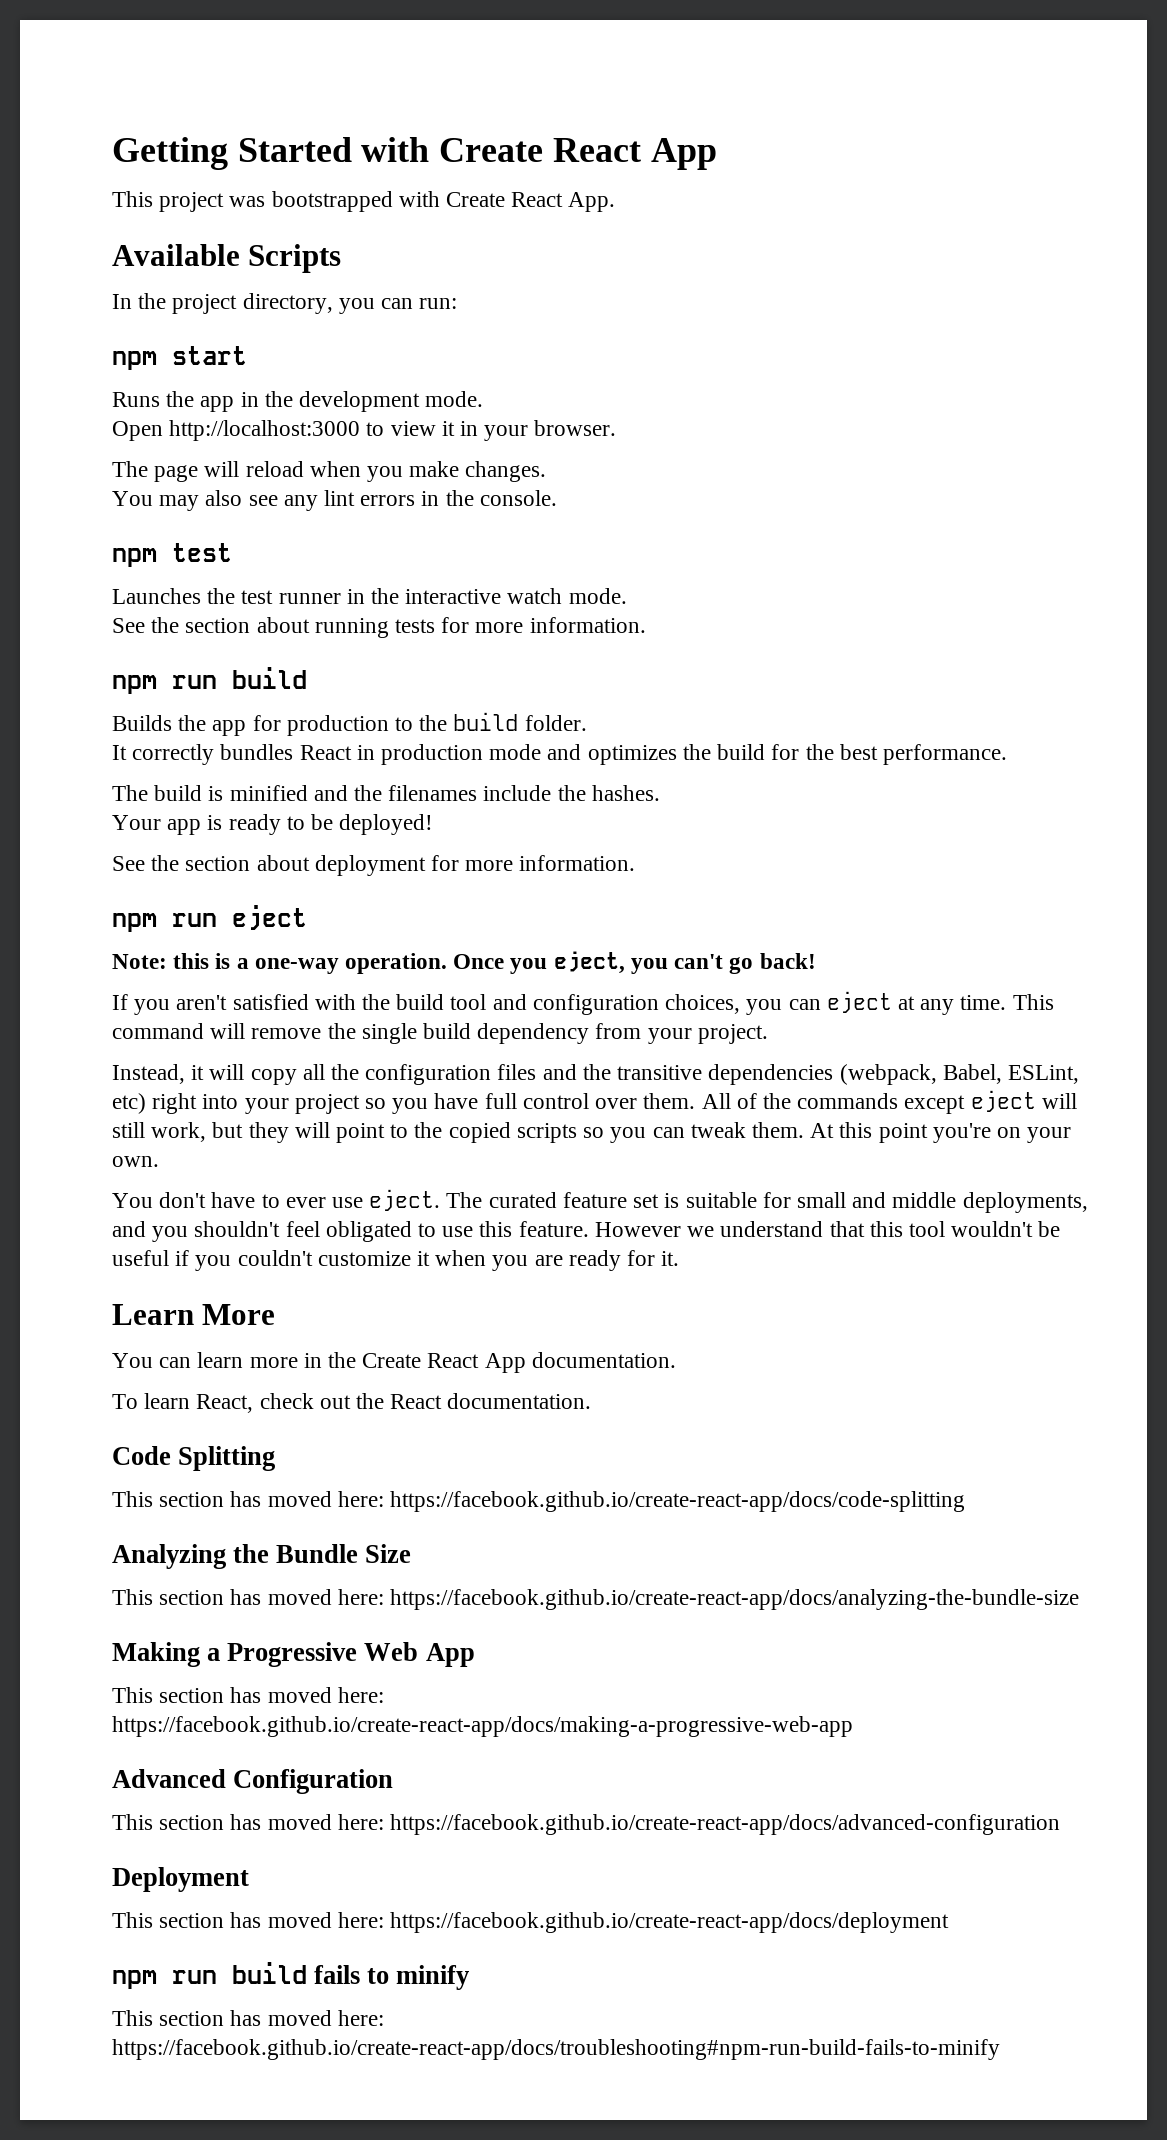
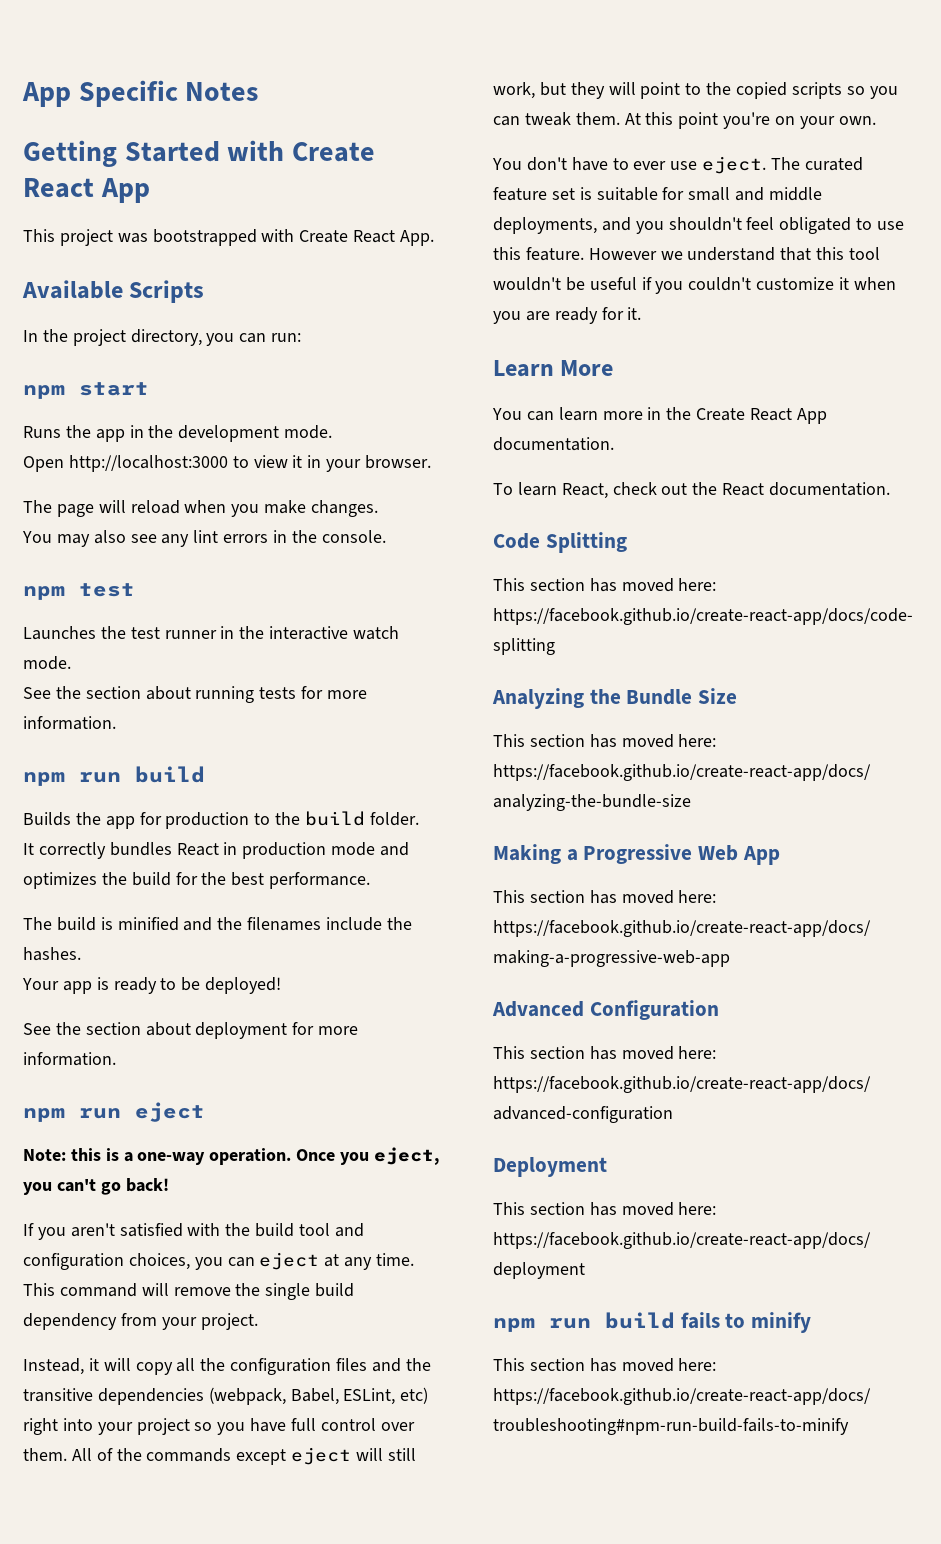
+ App Specific Notes

